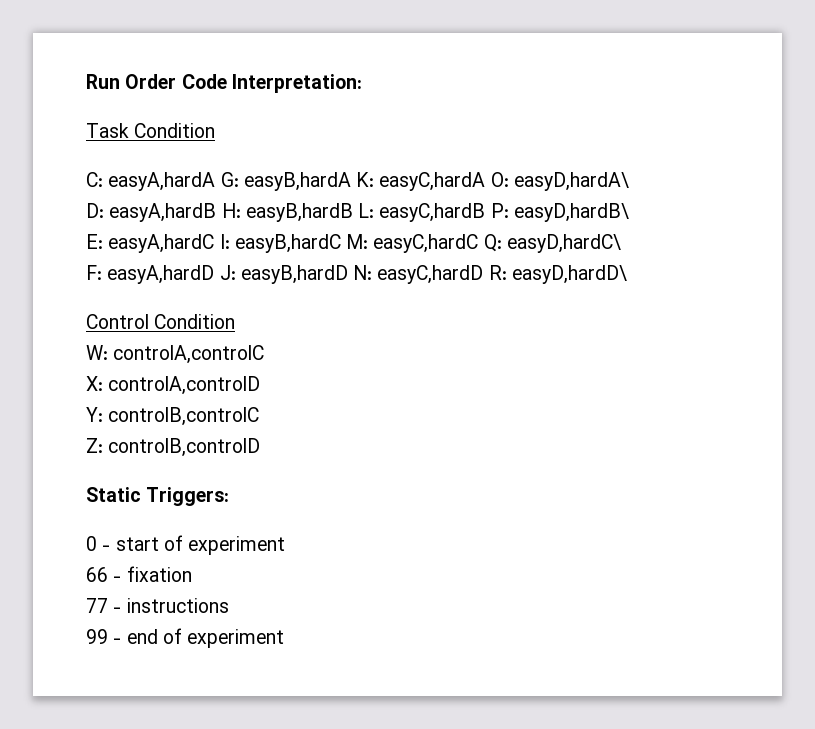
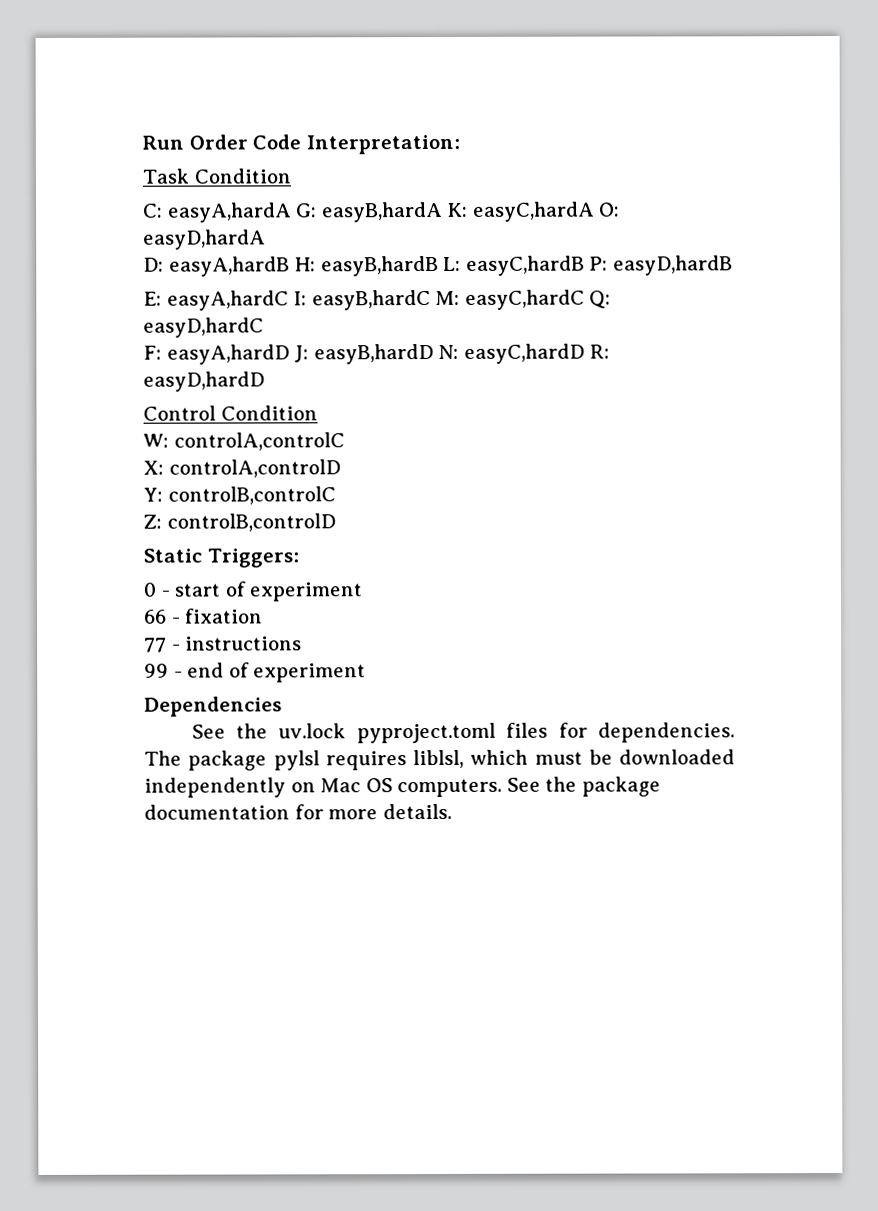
- C: easyA,hardA G: easyB,hardA K: easyC,hardA O: easyD,hardA\
+ C: easyA,hardA G: easyB,hardA K: easyC,hardA O: easyD,hardA
- D: easyA,hardB H: easyB,hardB L: easyC,hardB P: easyD,hardB\
+ D: easyA,hardB H: easyB,hardB L: easyC,hardB P: easyD,hardB
- E: easyA,hardC I: easyB,hardC M: easyC,hardC Q: easyD,hardC\
+ E: easyA,hardC I: easyB,hardC M: easyC,hardC Q: easyD,hardC
- F: easyA,hardD J: easyB,hardD N: easyC,hardD R: easyD,hardD\
+ F: easyA,hardD J: easyB,hardD N: easyC,hardD R: easyD,hardD
+ Dependencies
+ See the uv.lock pyproject.toml files for dependencies. The package pylsl requires liblsl, which must be downloaded independently on Mac OS computers. See the package documentation for more details.

